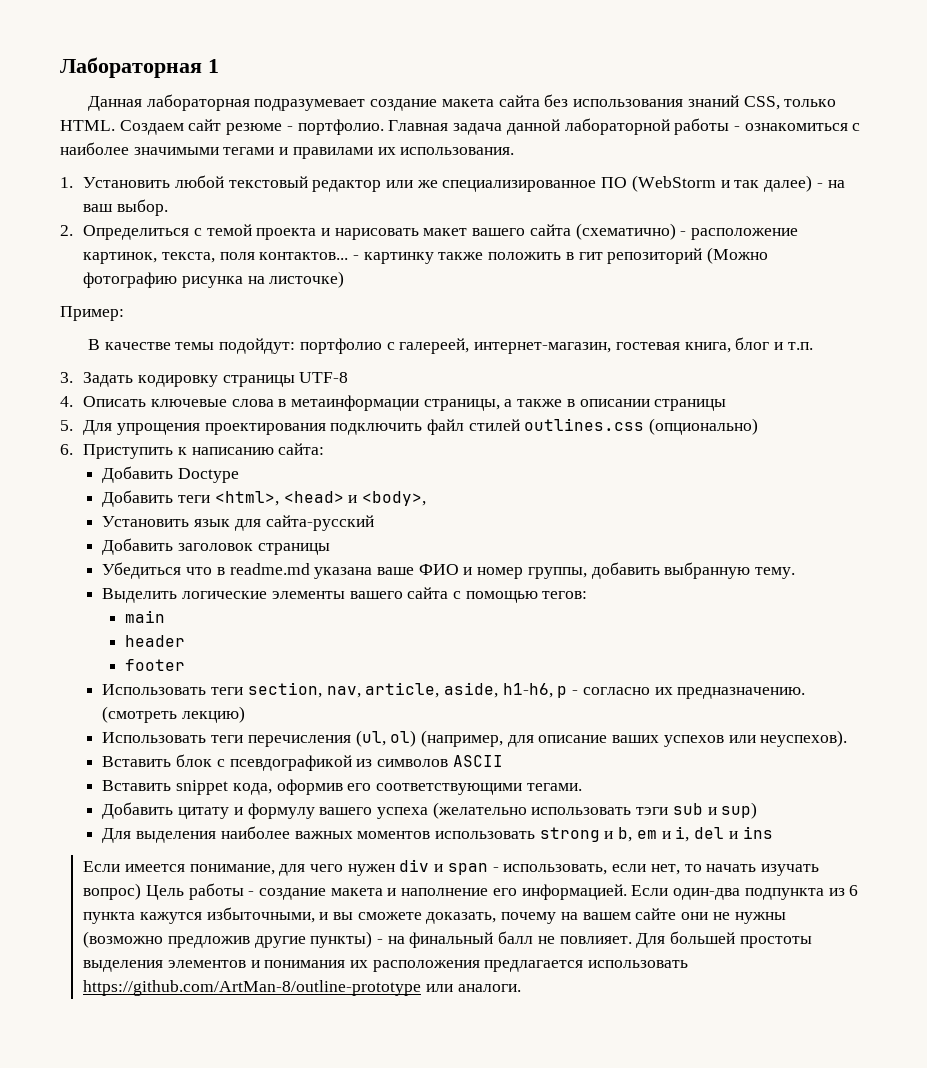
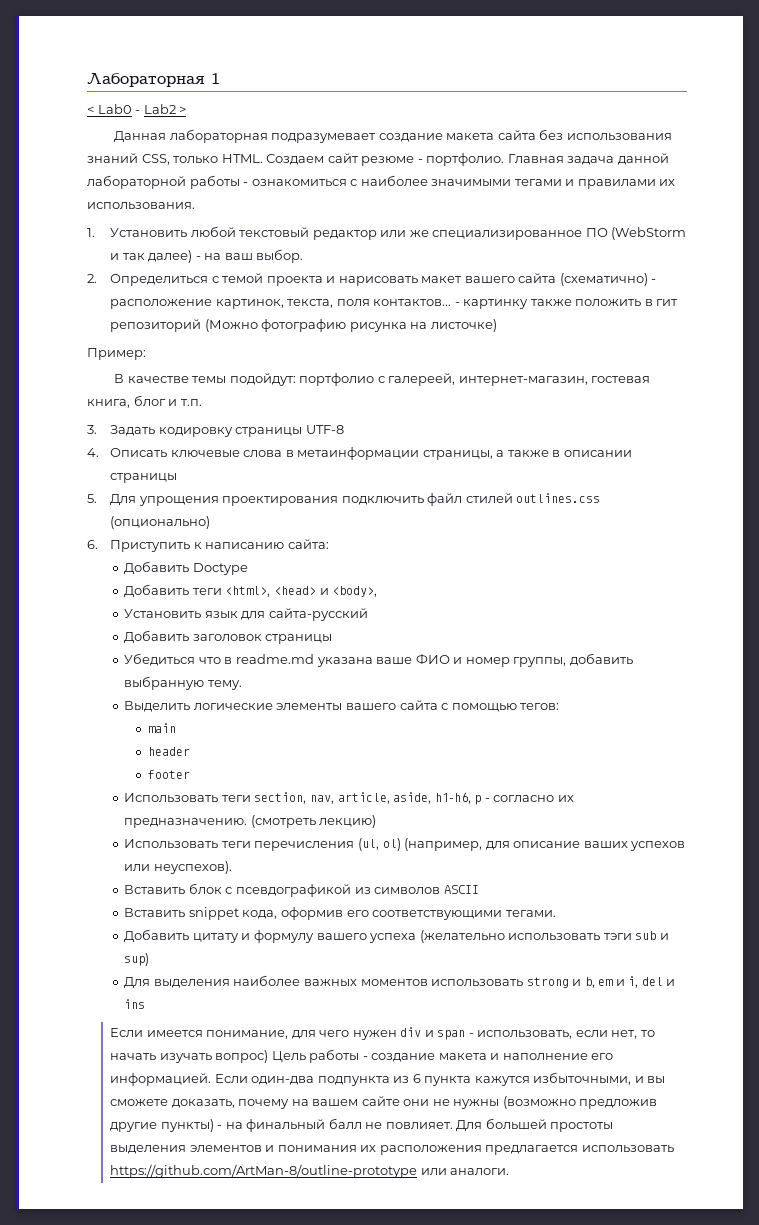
+ < Lab0 - Lab2 >

